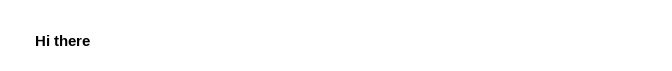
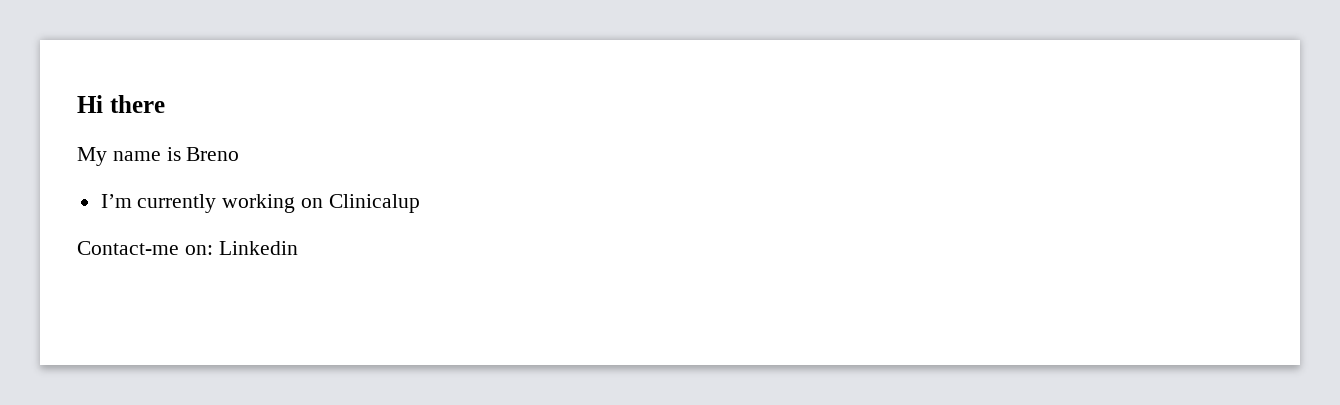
+ My name is Breno
+ I’m currently working on Clinicalup
+ Contact-me on: Linkedin

